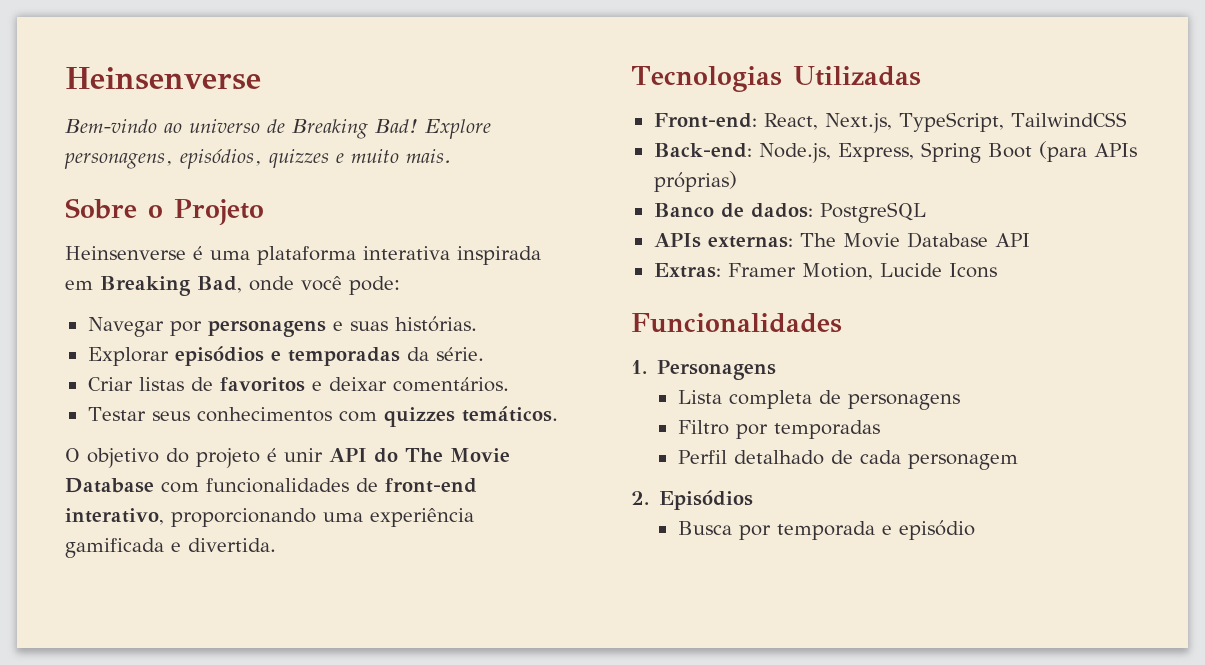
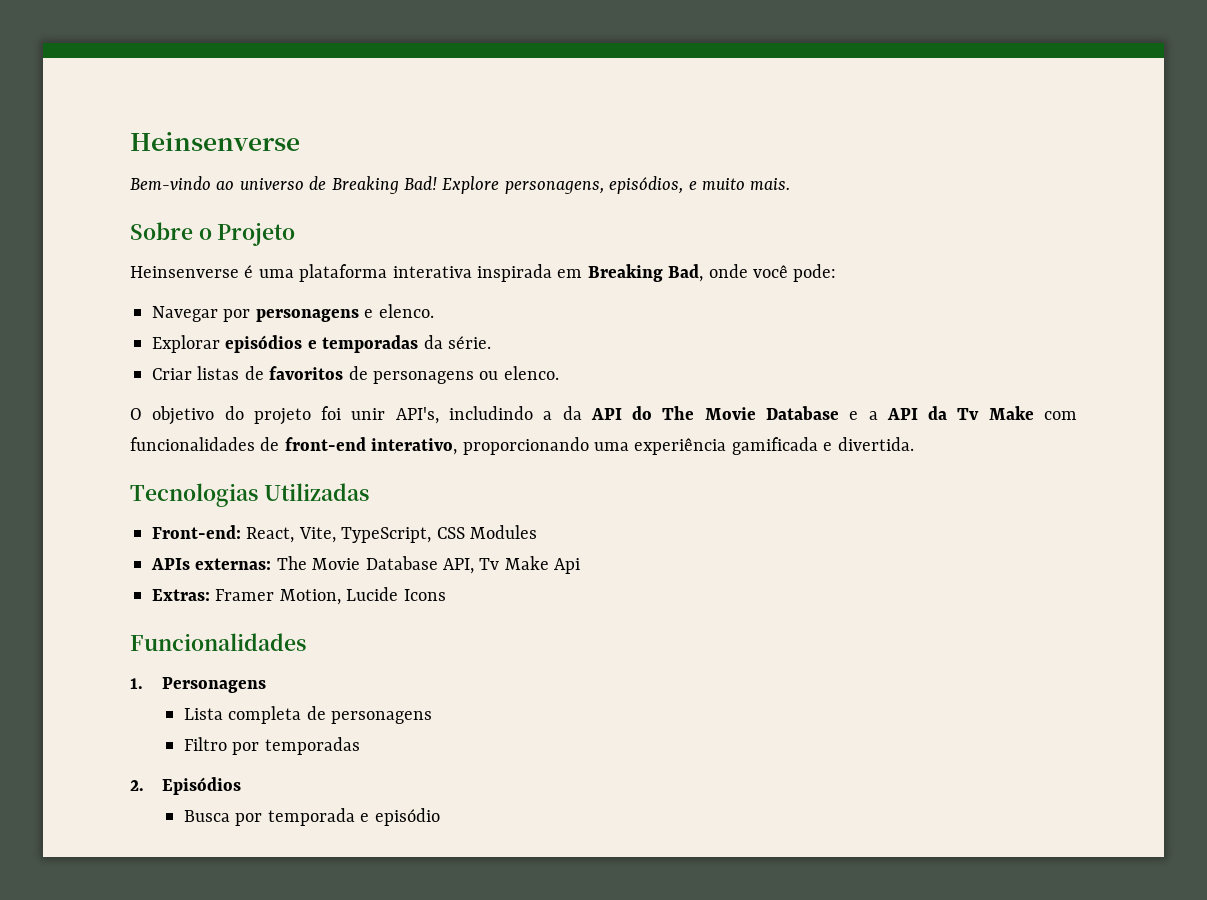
- Explore personagens, episódios, quizzes e muito mais.
+ Explore personagens, episódios, e muito mais.
- Navegar por personagens e suas histórias.
+ Navegar por personagens e elenco.
- Criar listas de favoritos e deixar comentários.
- Testar seus conhecimentos com quizzes temáticos.
- O objetivo do projeto é unir API do The Movie Database com funcionalidades de front-end interativo, proporcionando uma experiência gamificada e divertida.
+ Criar listas de favoritos de personagens ou elenco.
+ O objetivo do projeto foi unir API's, includindo a da API do The Movie Database e a API da Tv Make com funcionalidades de front-end interativo, proporcionando uma experiência gamificada e divertida.
- Front-end: React, Next.js, TypeScript, TailwindCSS
- Back-end: Node.js, Express, Spring Boot (para APIs próprias)
- Banco de dados: PostgreSQL
+ Front-end: React, Vite, TypeScript, CSS Modules
- APIs externas: The Movie Database API
+ APIs externas: The Movie Database API, Tv Make Api
- Perfil detalhado de cada personagem

